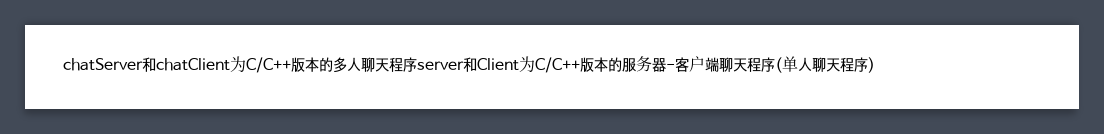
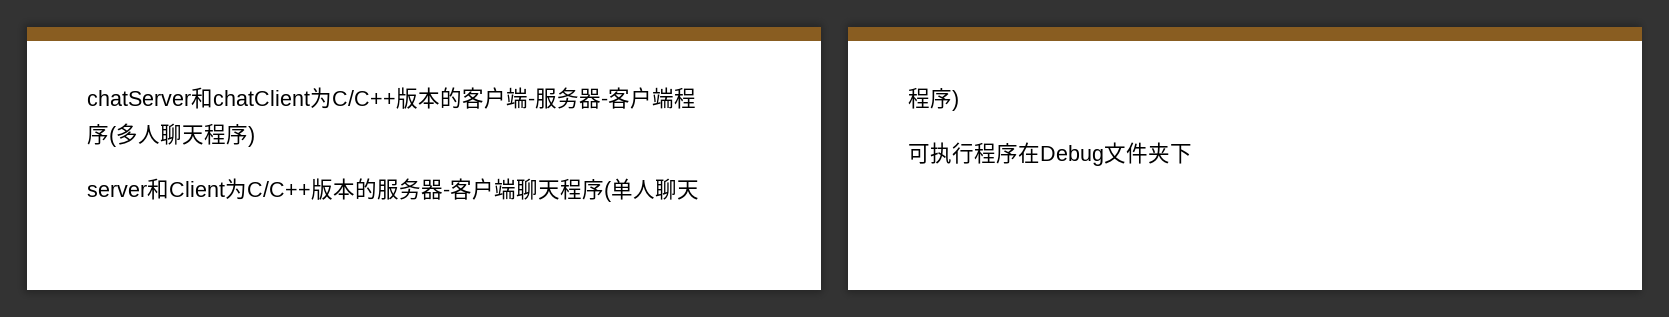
- chatServer和chatClient为C/C++版本的多人聊天程序server和Client为C/C++版本的服务器-客户端聊天程序(单人聊天程序)
+ chatServer和chatClient为C/C++版本的客户端-服务器-客户端程序(多人聊天程序)
+ server和Client为C/C++版本的服务器-客户端聊天程序(单人聊天程序)
+ 可执行程序在Debug文件夹下

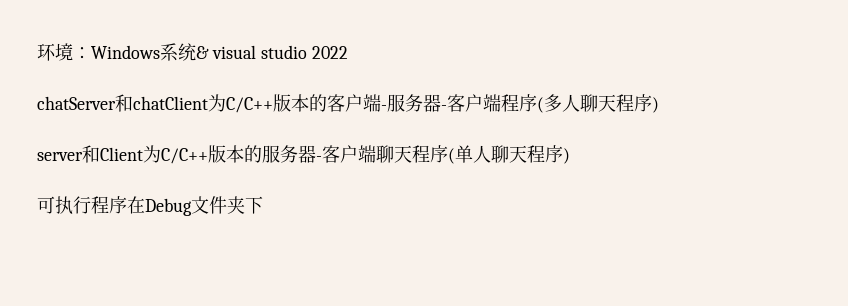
+ 环境：Windows系统& visual studio 2022

